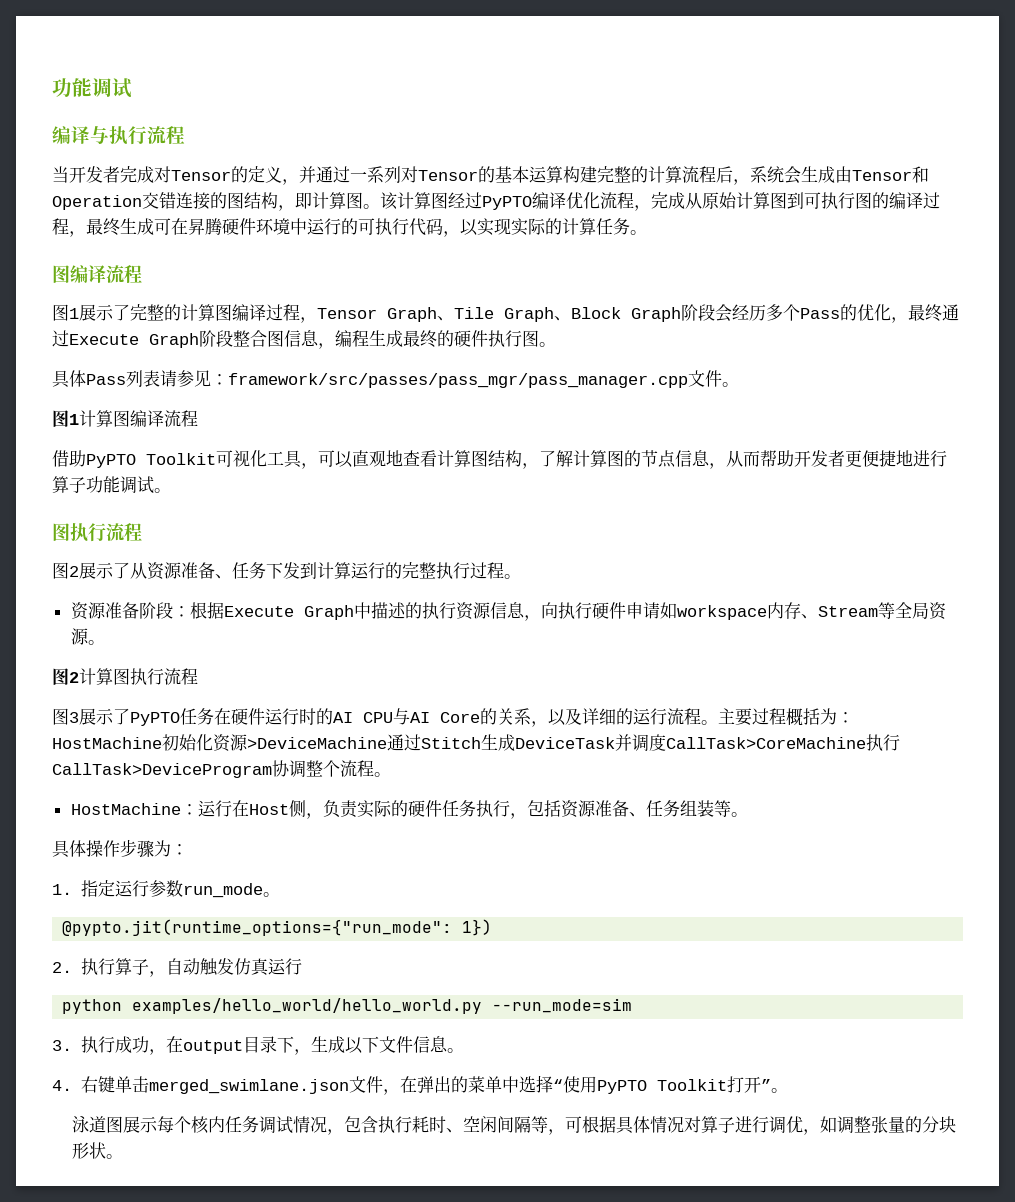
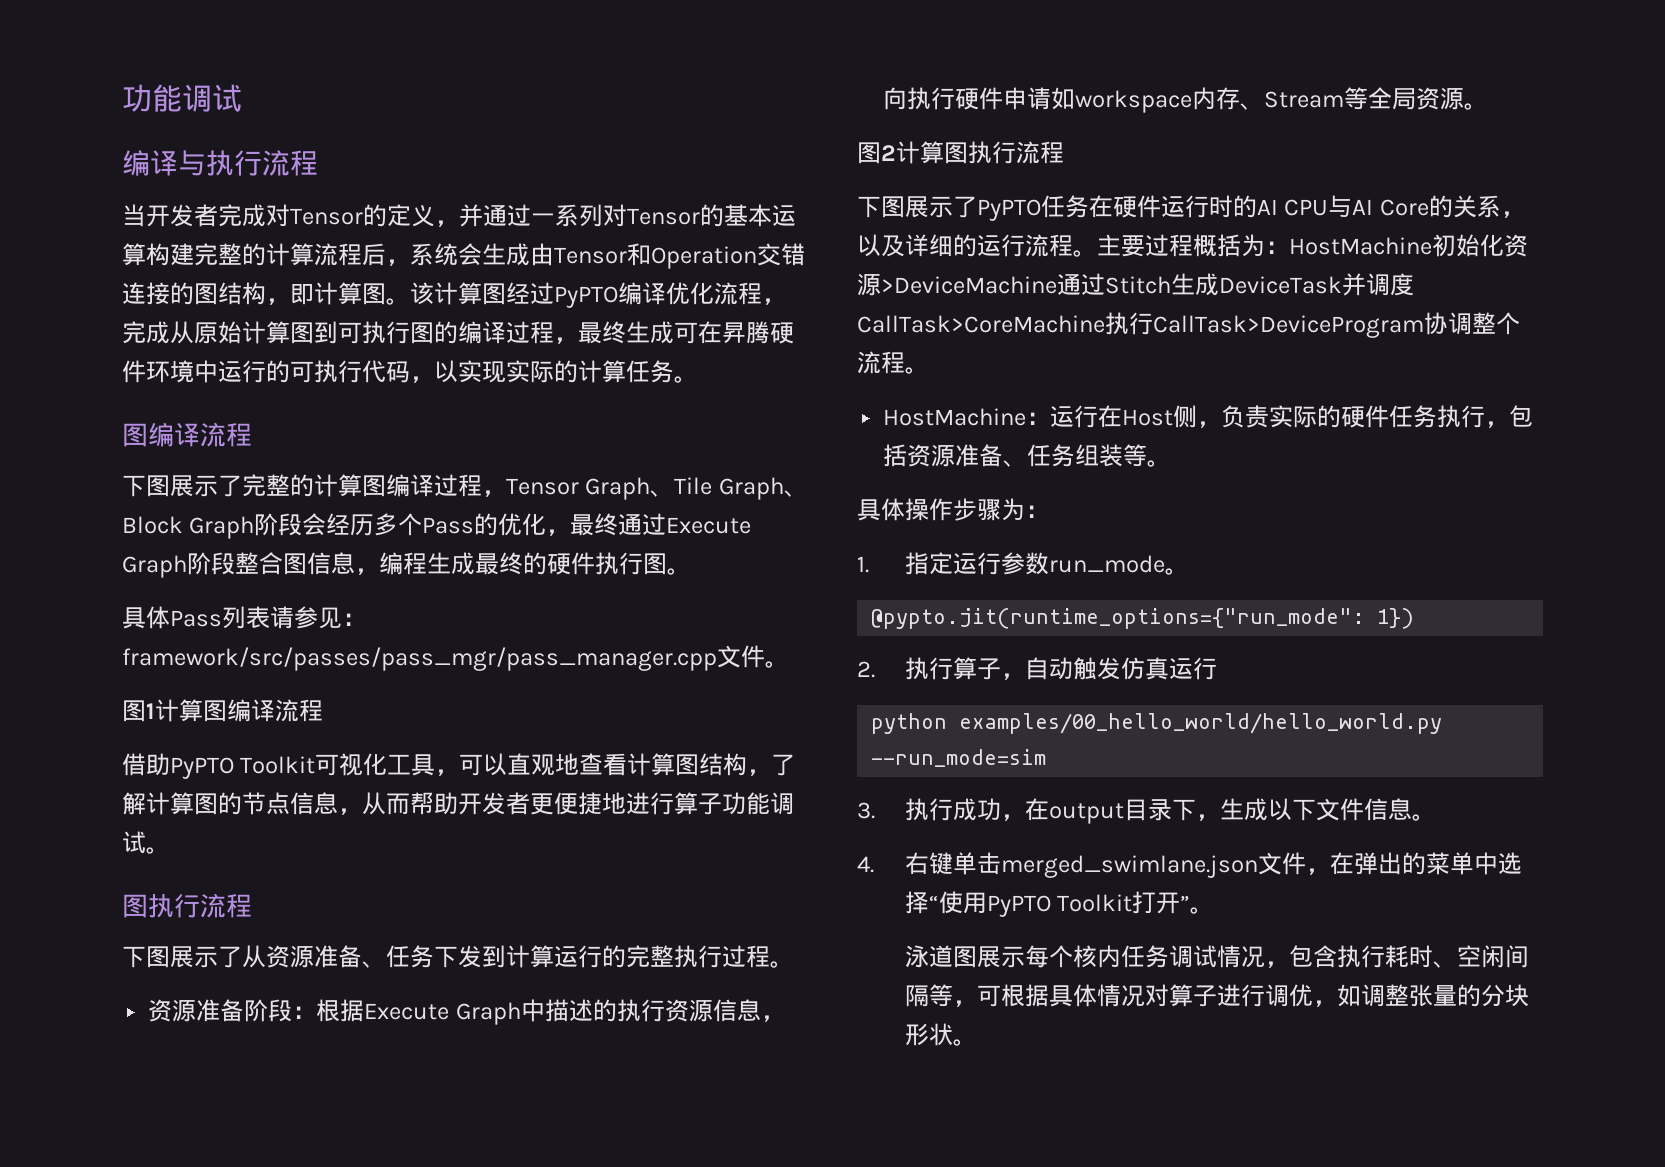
- 图1展示了完整的计算图编译过程，Tensor Graph、Tile Graph、Block Graph阶段会经历多个Pass的优化，最终通过Execute Graph阶段整合图信息，编程生成最终的硬件执行图。
+ 下图展示了完整的计算图编译过程，Tensor Graph、Tile Graph、Block Graph阶段会经历多个Pass的优化，最终通过Execute Graph阶段整合图信息，编程生成最终的硬件执行图。
- 图2展示了从资源准备、任务下发到计算运行的完整执行过程。
+ 下图展示了从资源准备、任务下发到计算运行的完整执行过程。
- 图3展示了PyPTO任务在硬件运行时的AI CPU与AI Core的关系，以及详细的运行流程。
+ 下图展示了PyPTO任务在硬件运行时的AI CPU与AI Core的关系，以及详细的运行流程。
- python examples/hello_world/hello_world.py --run_mode=sim
+ python examples/00_hello_world/hello_world.py --run_mode=sim

